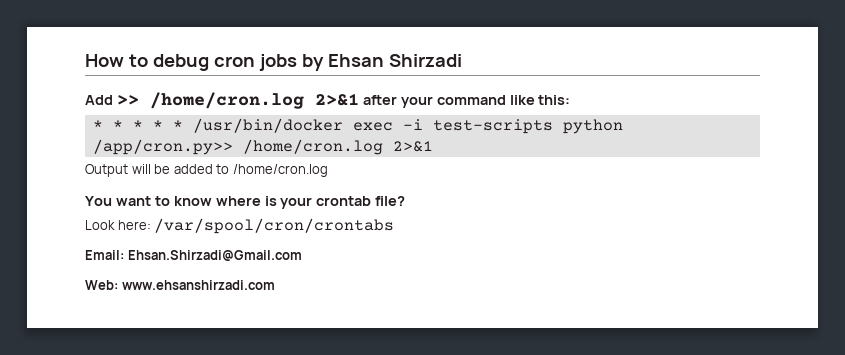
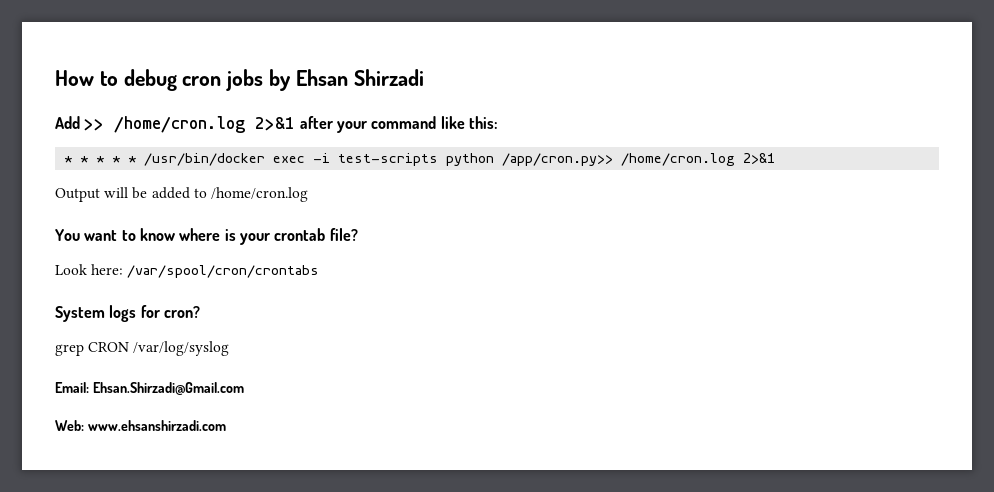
+ System logs for cron?
+ grep CRON /var/log/syslog

